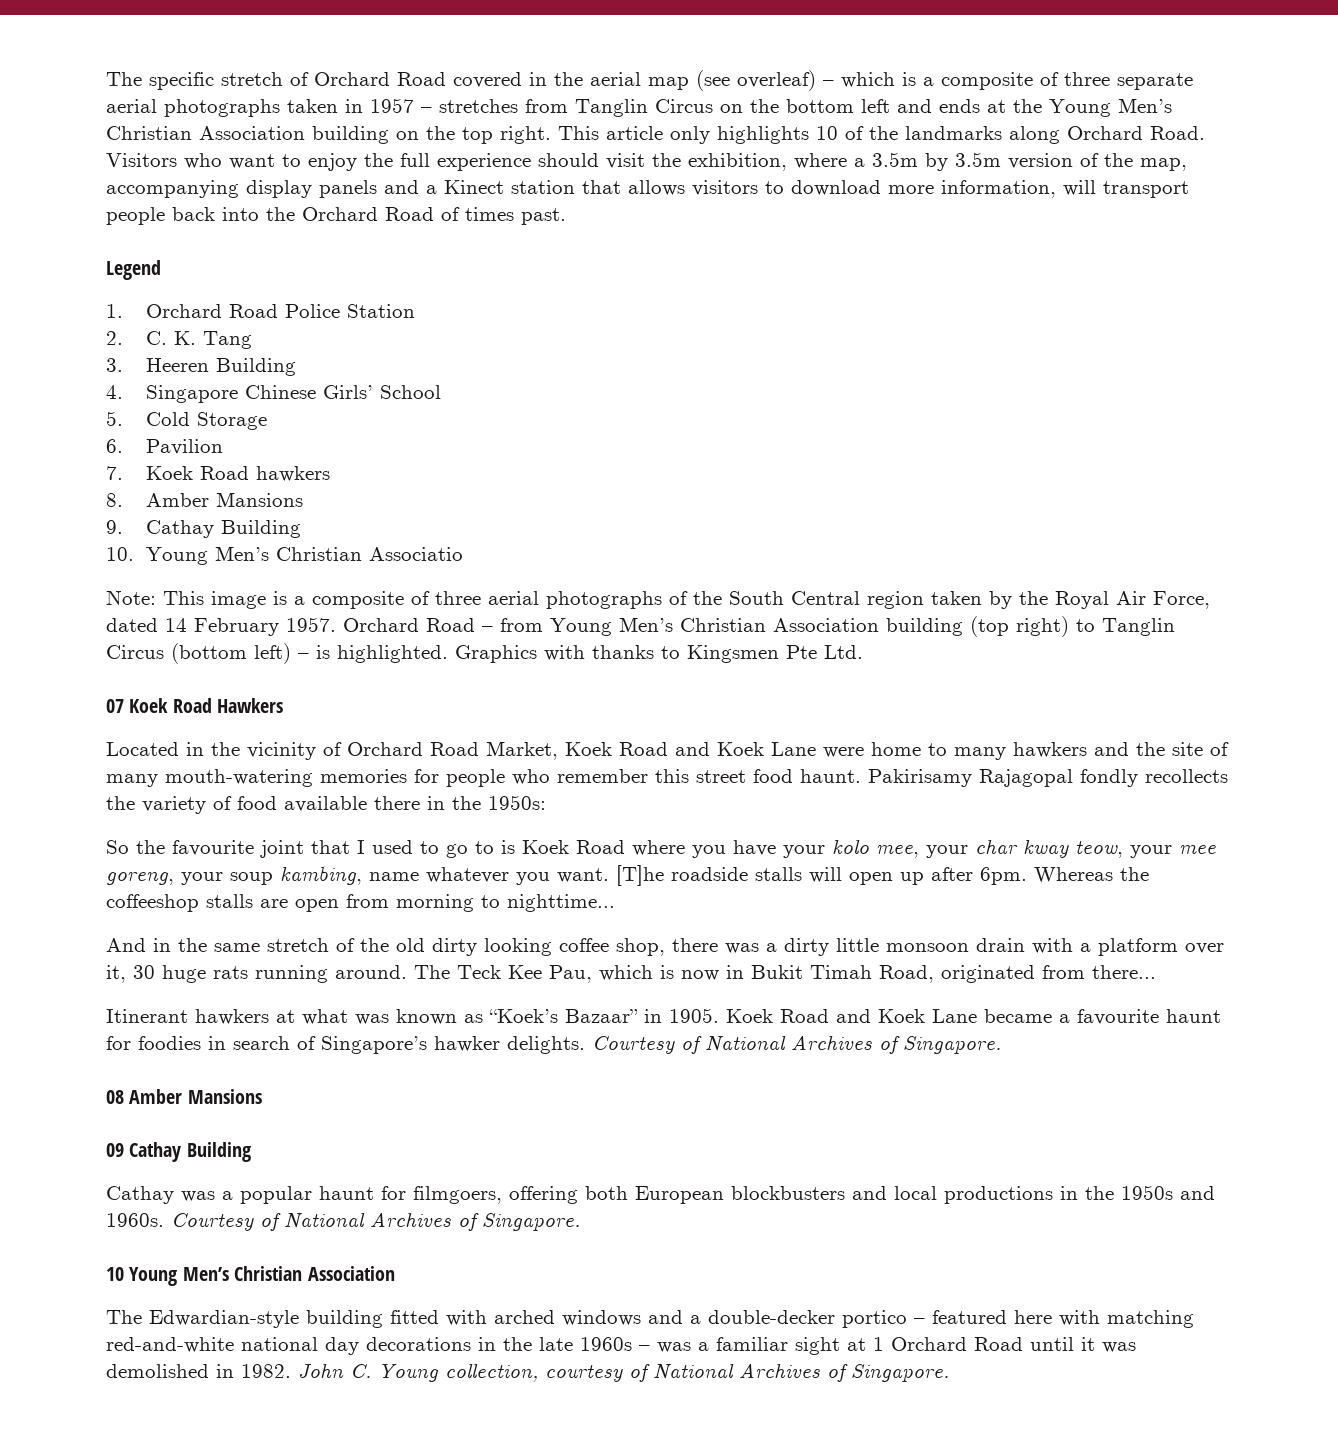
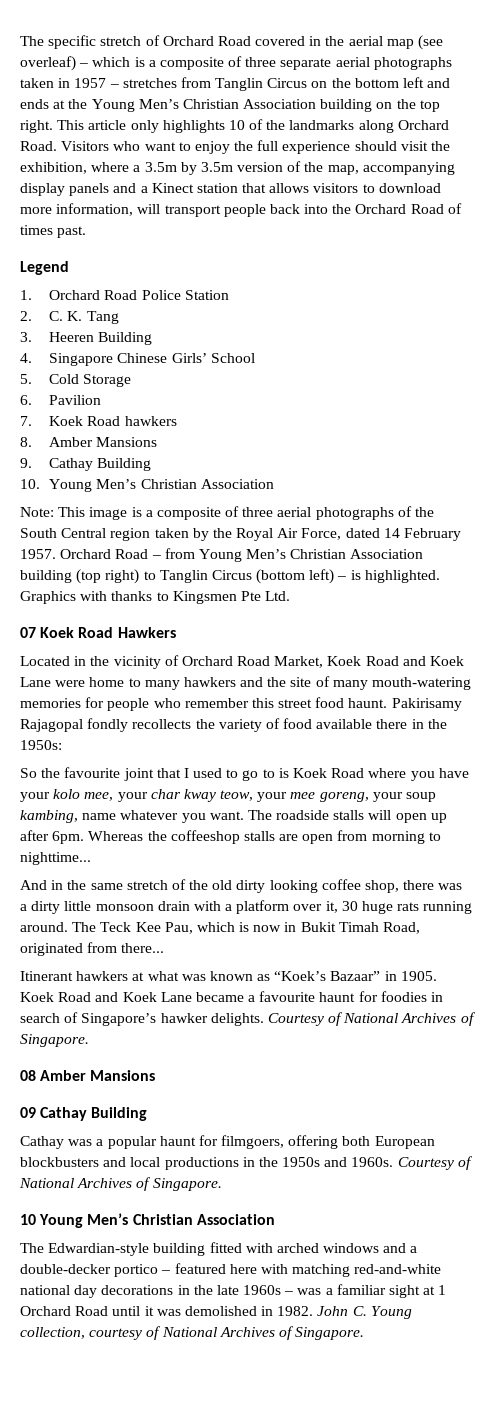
- 10. Young Men’s Christian Associatio
+ 10. Young Men’s Christian Association
- [T]he roadside stalls will open up after 6pm.
+ The roadside stalls will open up after 6pm.

